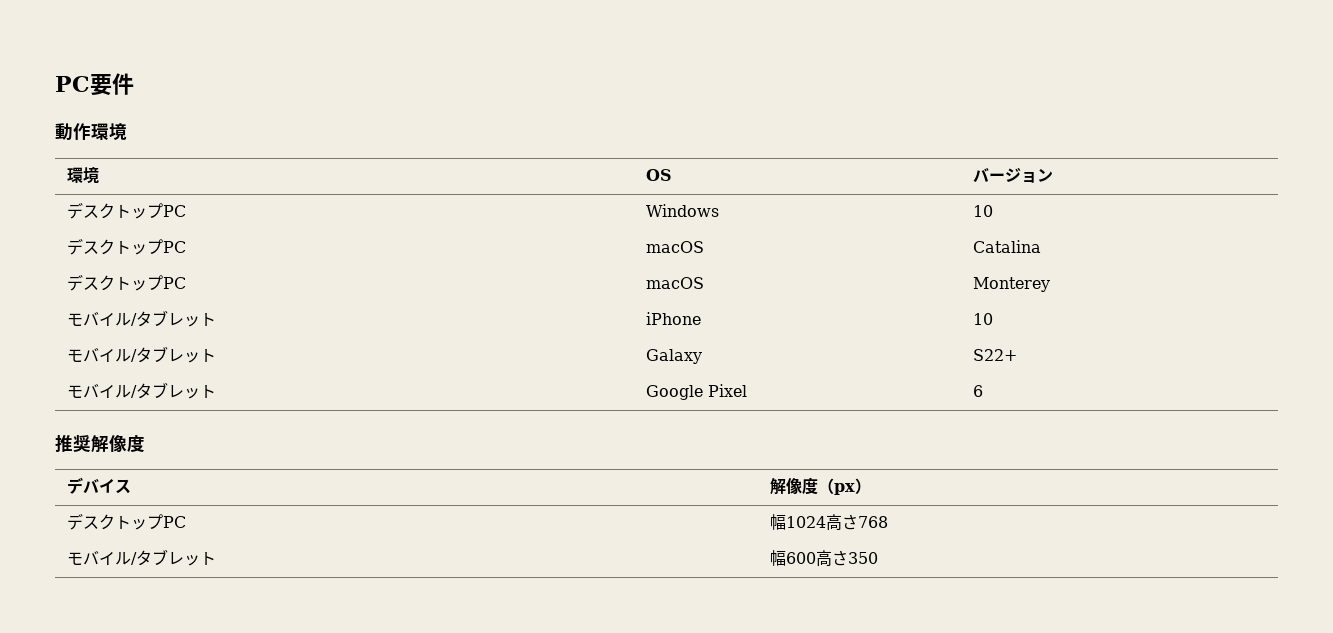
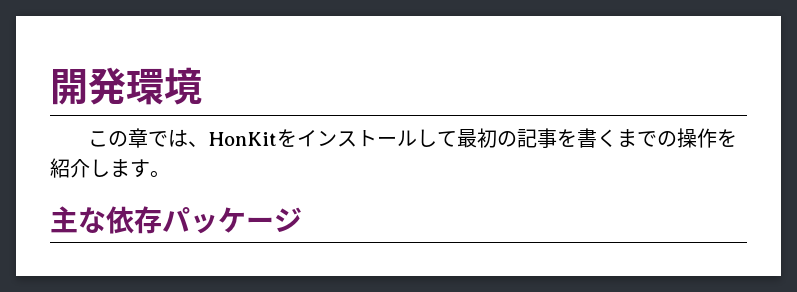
- PC要件
- 動作環境
- 環境 | OS | バージョン
- デスクトップPC | Windows | 10
- デスクトップPC | macOS | Catalina
- デスクトップPC | macOS | Monterey
- モバイル/タブレット | iPhone | 10
- モバイル/タブレット | Galaxy | S22+
- モバイル/タブレット | Google Pixel | 6
- 推奨解像度
- デバイス | 解像度（px）
- デスクトップPC | 幅1024高さ768
- モバイル/タブレット | 幅600高さ350
+ 開発環境
+ この章では、HonKitをインストールして最初の記事を書くまでの操作を紹介します。
+ 主な依存パッケージ

